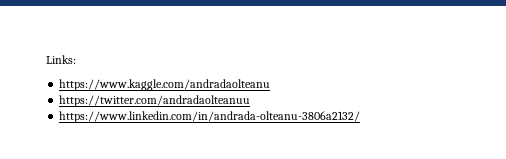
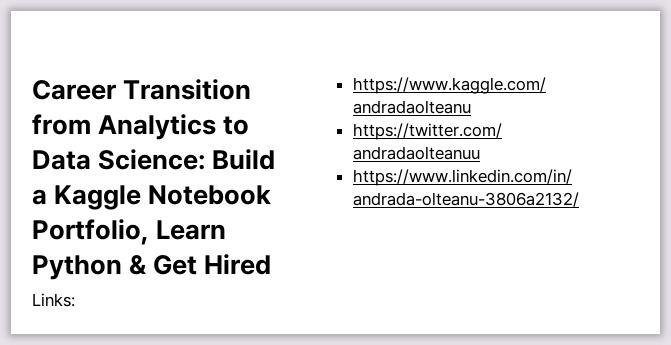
+ Career Transition from Analytics to Data Science: Build a Kaggle Notebook Portfolio, Learn Python & Get Hired

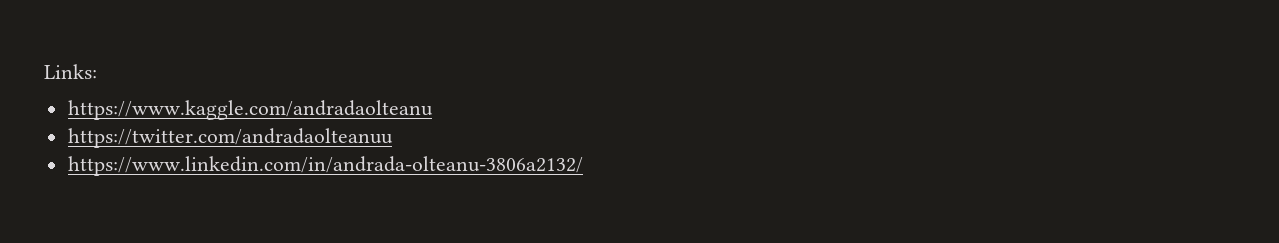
- Career Transition from Analytics to Data Science: Build a Kaggle Notebook Portfolio, Learn Python & Get Hired

